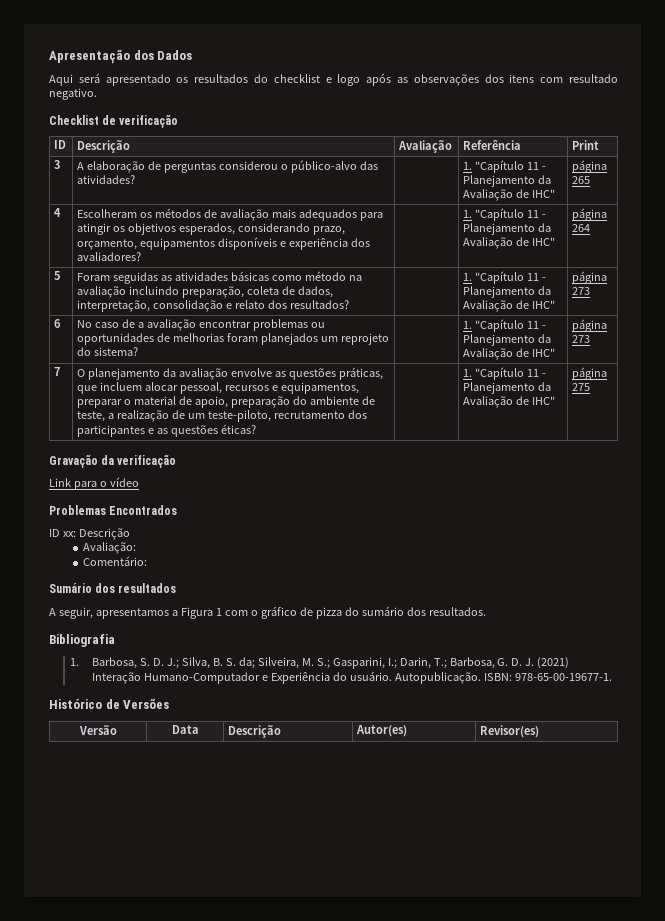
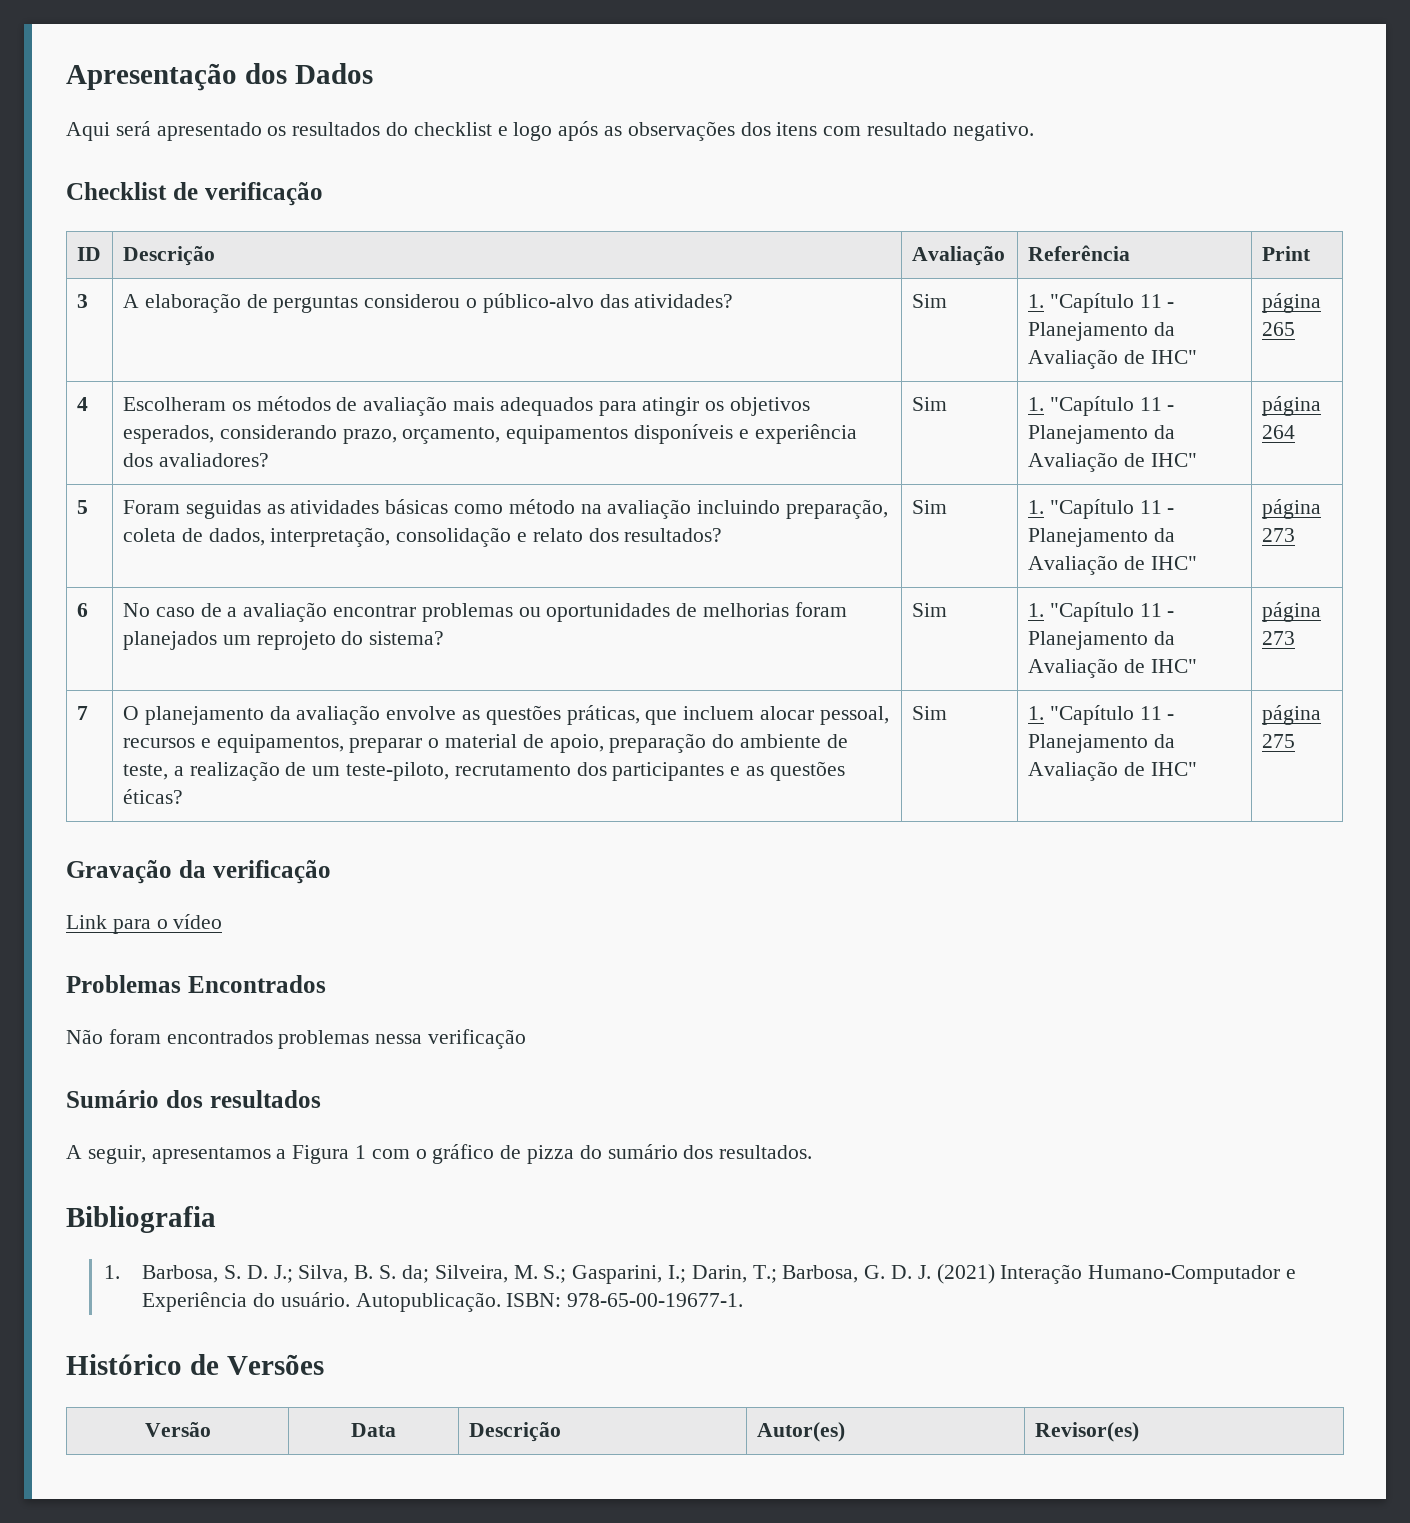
- 3 | A elaboração de perguntas considerou o público-alvo das atividades? | | 1. "Capítulo 11 - Planejamento da Avaliação de IHC" | página 265
+ 3 | A elaboração de perguntas considerou o público-alvo das atividades? | Sim | 1. "Capítulo 11 - Planejamento da Avaliação de IHC" | página 265
- 4 | Escolheram os métodos de avaliação mais adequados para atingir os objetivos esperados, considerando prazo, orçamento, equipamentos disponíveis e experiência dos avaliadores? | | 1. "Capítulo 11 - Planejamento da Avaliação de IHC" | página 264
+ 4 | Escolheram os métodos de avaliação mais adequados para atingir os objetivos esperados, considerando prazo, orçamento, equipamentos disponíveis e experiência dos avaliadores? | Sim | 1. "Capítulo 11 - Planejamento da Avaliação de IHC" | página 264
- 5 | Foram seguidas as atividades básicas como método na avaliação incluindo preparação, coleta de dados, interpretação, consolidação e relato dos resultados? | | 1. "Capítulo 11 - Planejamento da Avaliação de IHC" | página 273
+ 5 | Foram seguidas as atividades básicas como método na avaliação incluindo preparação, coleta de dados, interpretação, consolidação e relato dos resultados? | Sim | 1. "Capítulo 11 - Planejamento da Avaliação de IHC" | página 273
- 6 | No caso de a avaliação encontrar problemas ou oportunidades de melhorias foram planejados um reprojeto do sistema? | | 1. "Capítulo 11 - Planejamento da Avaliação de IHC" | página 273
+ 6 | No caso de a avaliação encontrar problemas ou oportunidades de melhorias foram planejados um reprojeto do sistema? | Sim | 1. "Capítulo 11 - Planejamento da Avaliação de IHC" | página 273
- O planejamento da avaliação envolve as questões práticas, que incluem alocar pessoal, recursos e equipamentos, preparar o material de apoio, preparação do ambiente de teste, a realização de um teste-piloto, recrutamento dos participantes e as questões éticas?
+ O planejamento da avaliação envolve as questões práticas, que incluem alocar pessoal, recursos e equipamentos, preparar o material de apoio, preparação do ambiente de teste, a realização de um teste-piloto, recrutamento dos participantes e as questões éticas? | Sim
- ID xx: Descrição
- Avaliação:
- Comentário:
+ Não foram encontrados problemas nessa verificação

